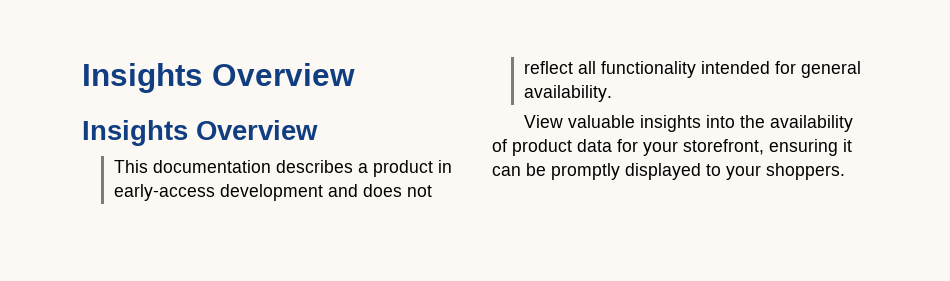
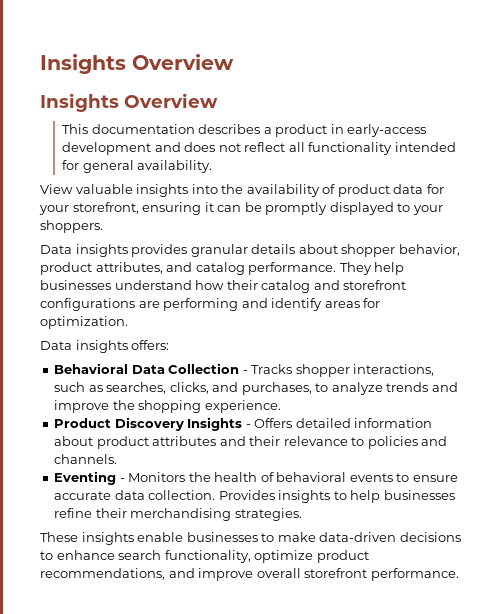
+ Data insights provides granular details about shopper behavior, product attributes, and catalog performance. They help businesses understand how their catalog and storefront configurations are performing and identify areas for optimization.
+ Data insights offers:
+ Behavioral Data Collection - Tracks shopper interactions, such as searches, clicks, and purchases, to analyze trends and improve the shopping experience.
+ Product Discovery Insights - Offers detailed information about product attributes and their relevance to policies and channels.
+ Eventing - Monitors the health of behavioral events to ensure accurate data collection. Provides insights to help businesses refine their merchandising strategies.
+ These insights enable businesses to make data-driven decisions to enhance search functionality, optimize product recommendations, and improve overall storefront performance.

